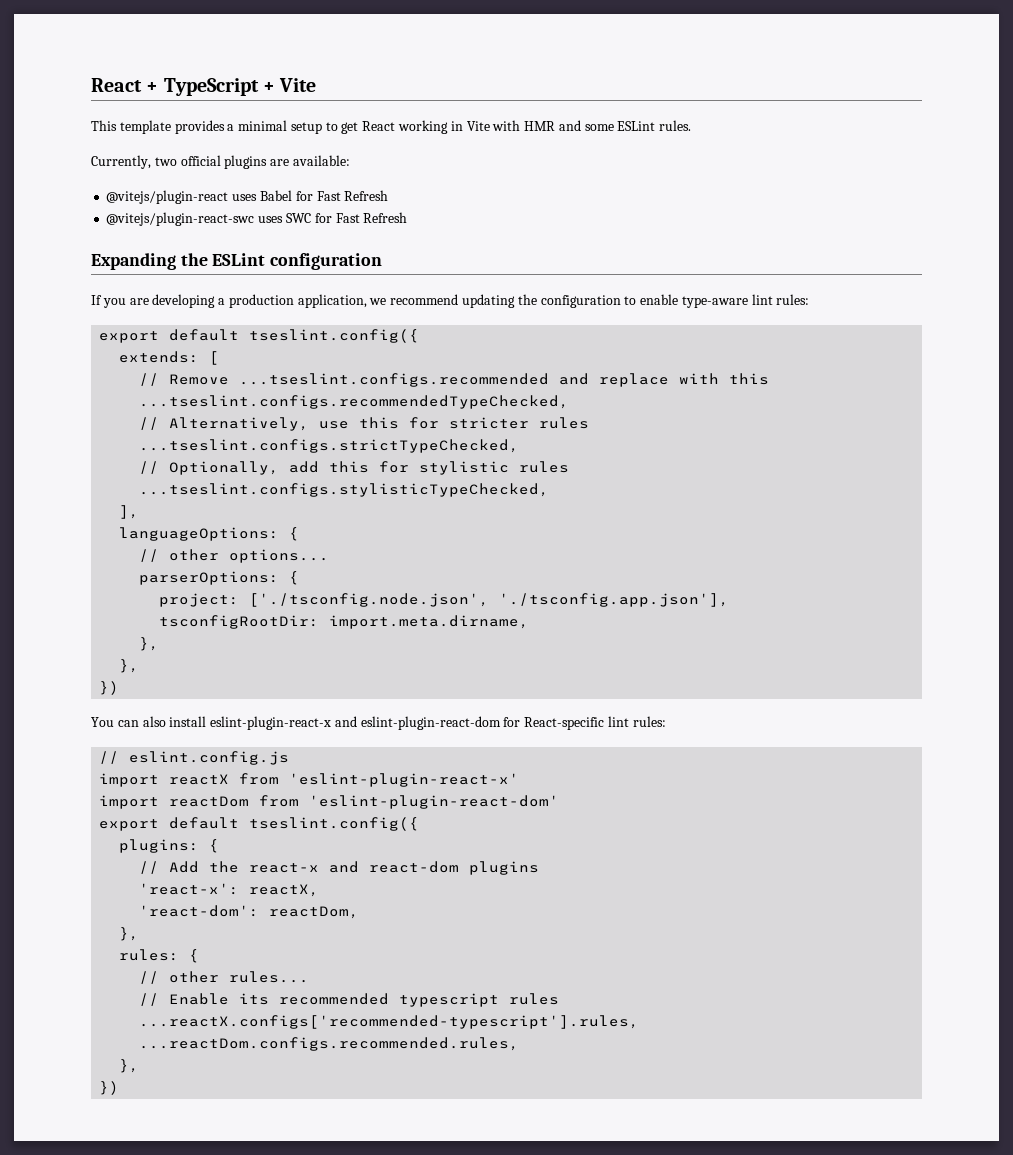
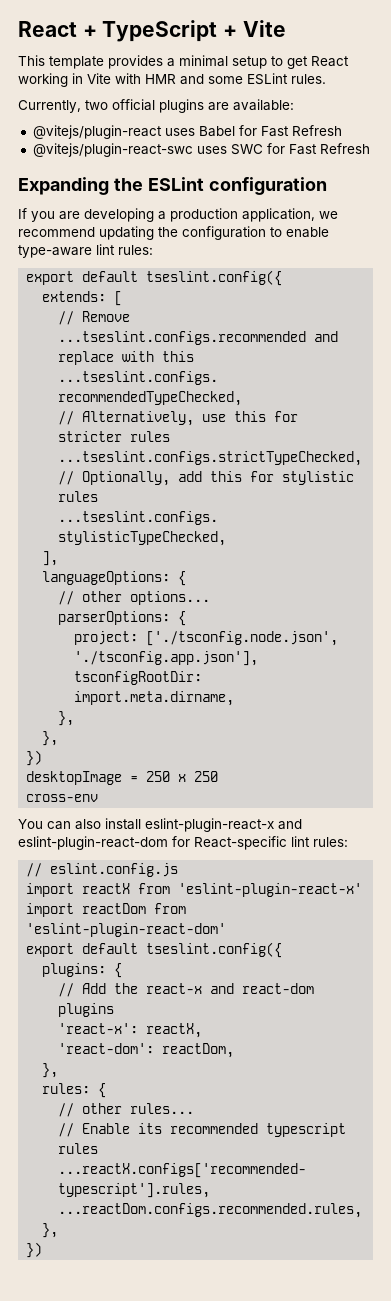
+ desktopImage = 250 x 250
+ cross-env

